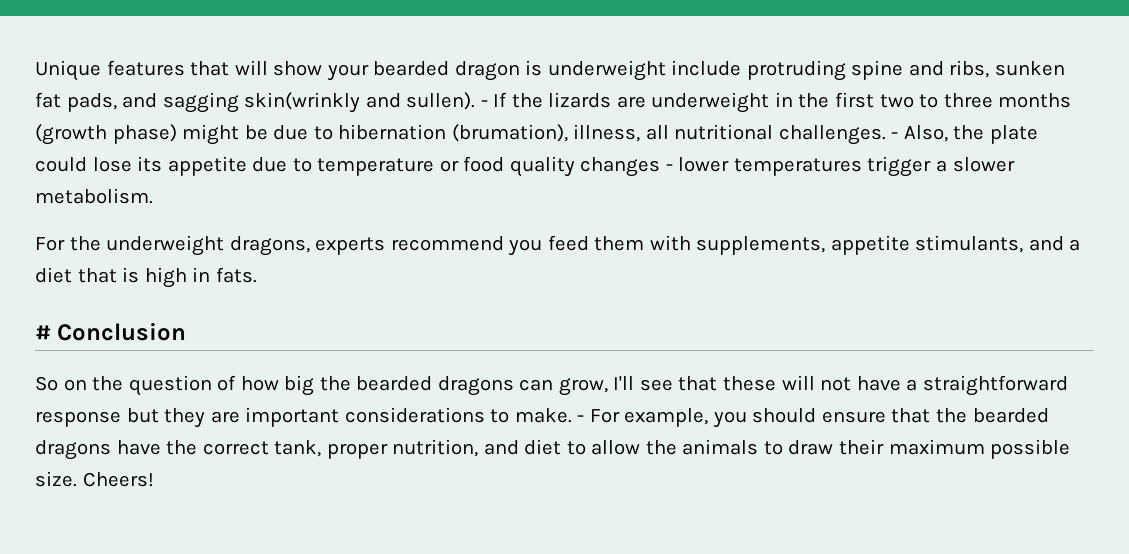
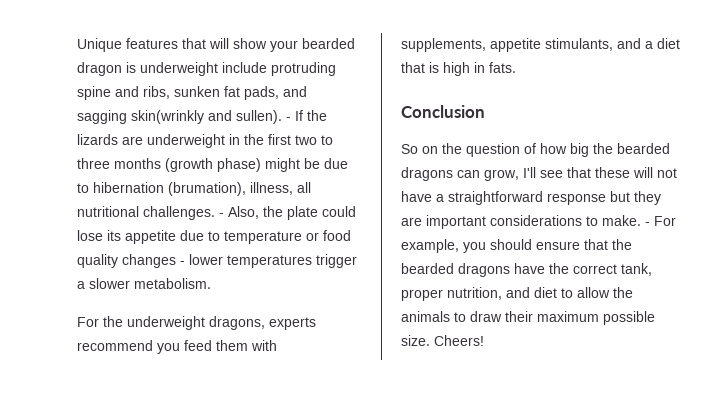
- # Conclusion
+ Conclusion

